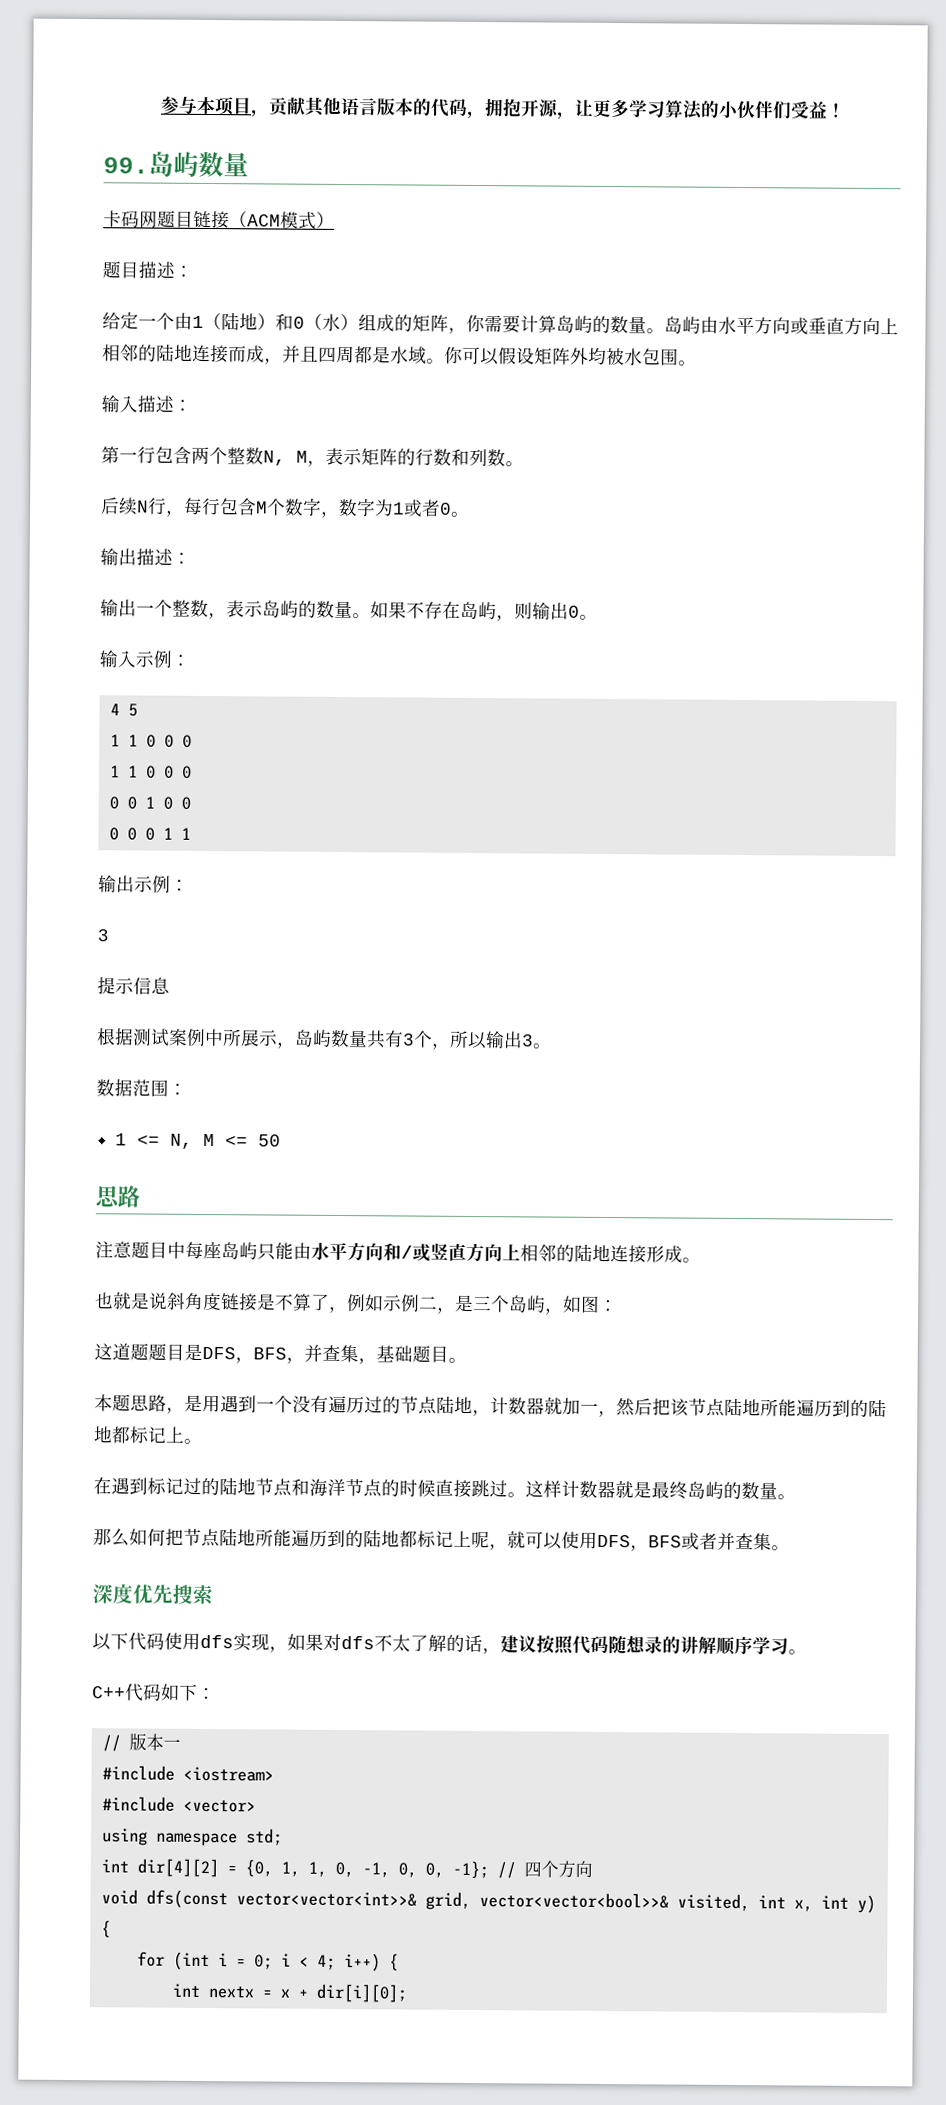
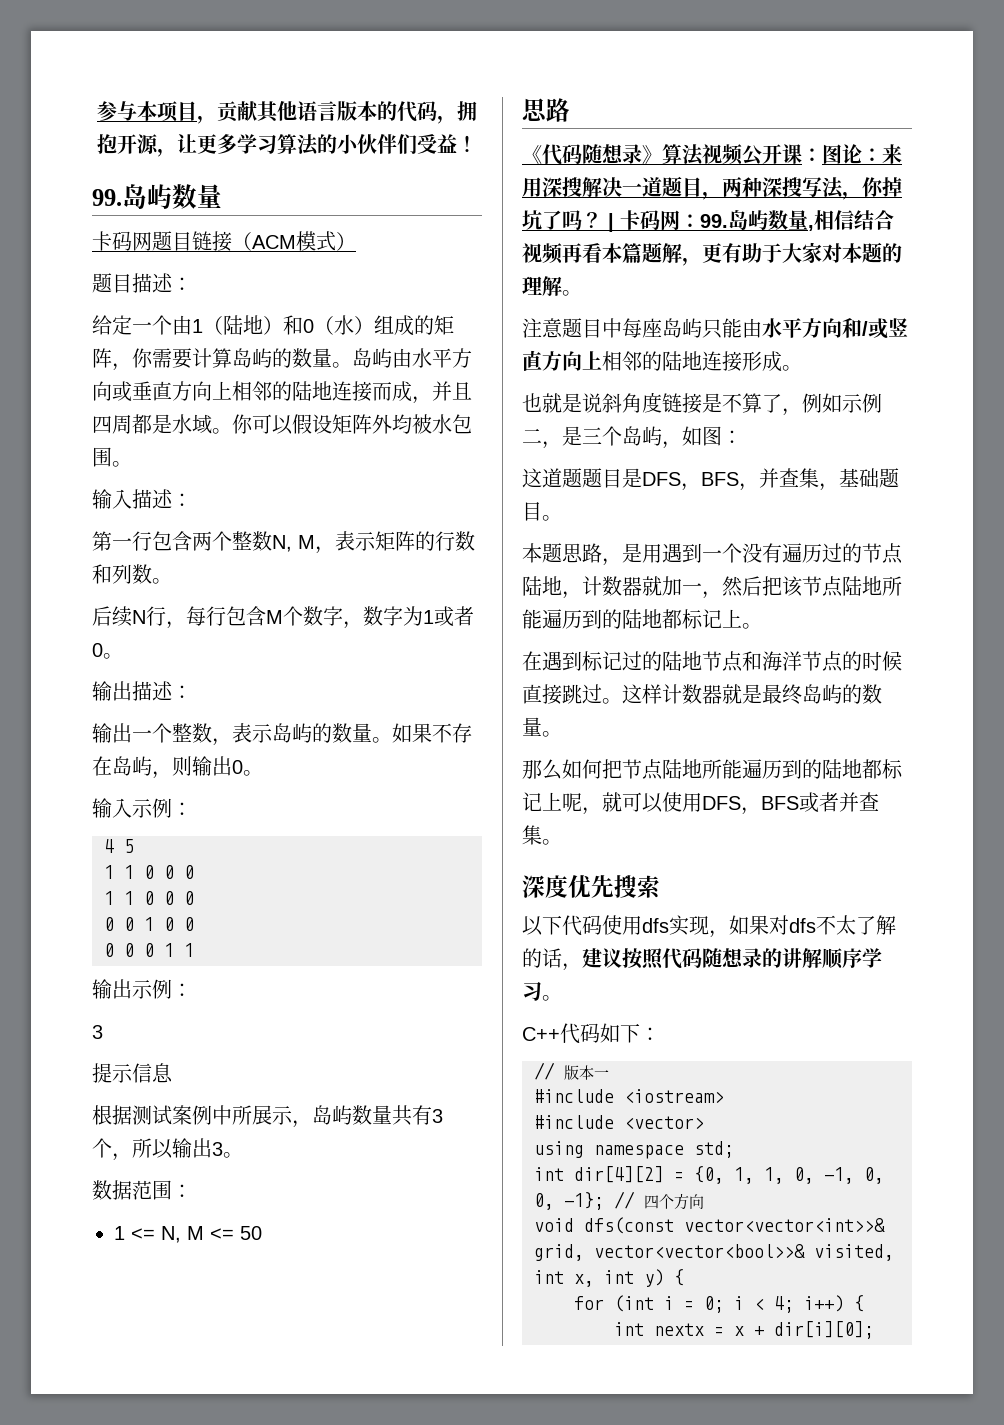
+ 《代码随想录》算法视频公开课：图论：来用深搜解决一道题目，两种深搜写法，你掉坑了吗？ | 卡码网：99.岛屿数量,相信结合视频再看本篇题解，更有助于大家对本题的理解。

